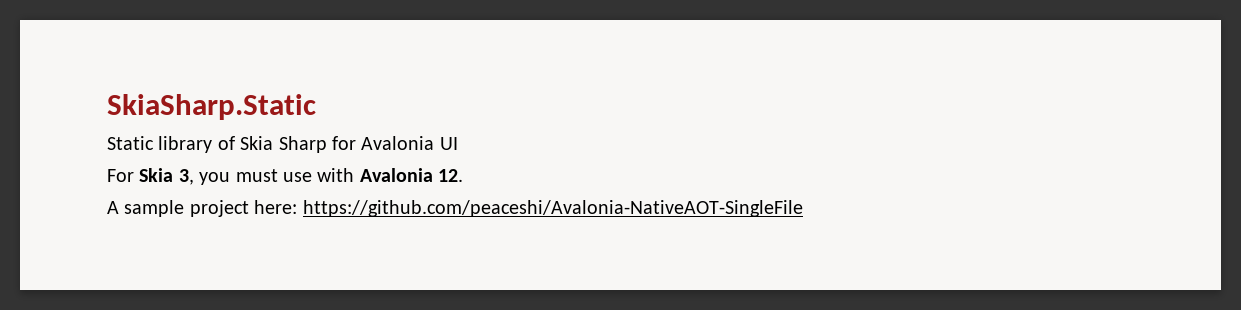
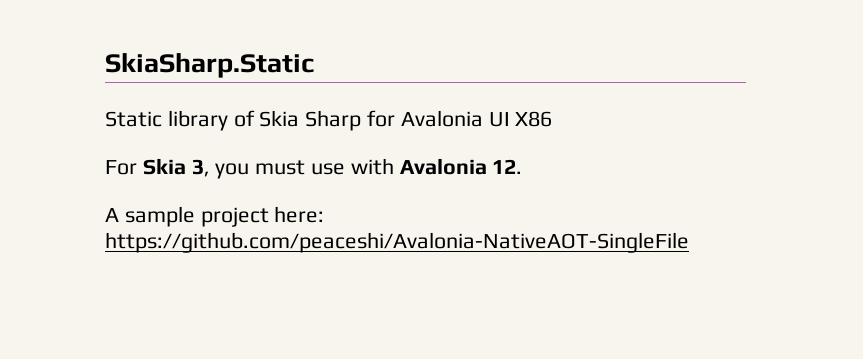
- Static library of Skia Sharp for Avalonia UI
+ Static library of Skia Sharp for Avalonia UI X86

